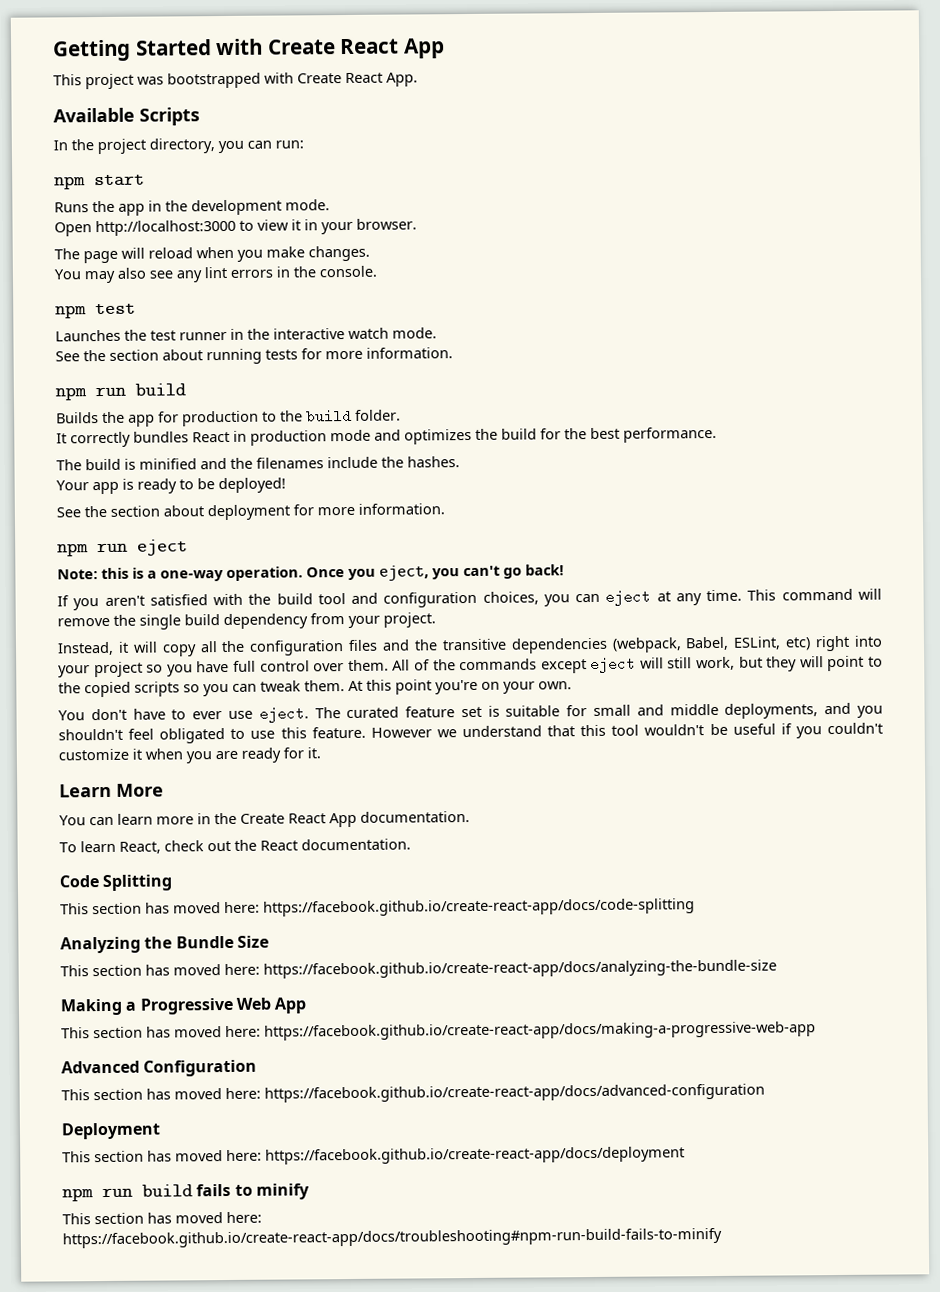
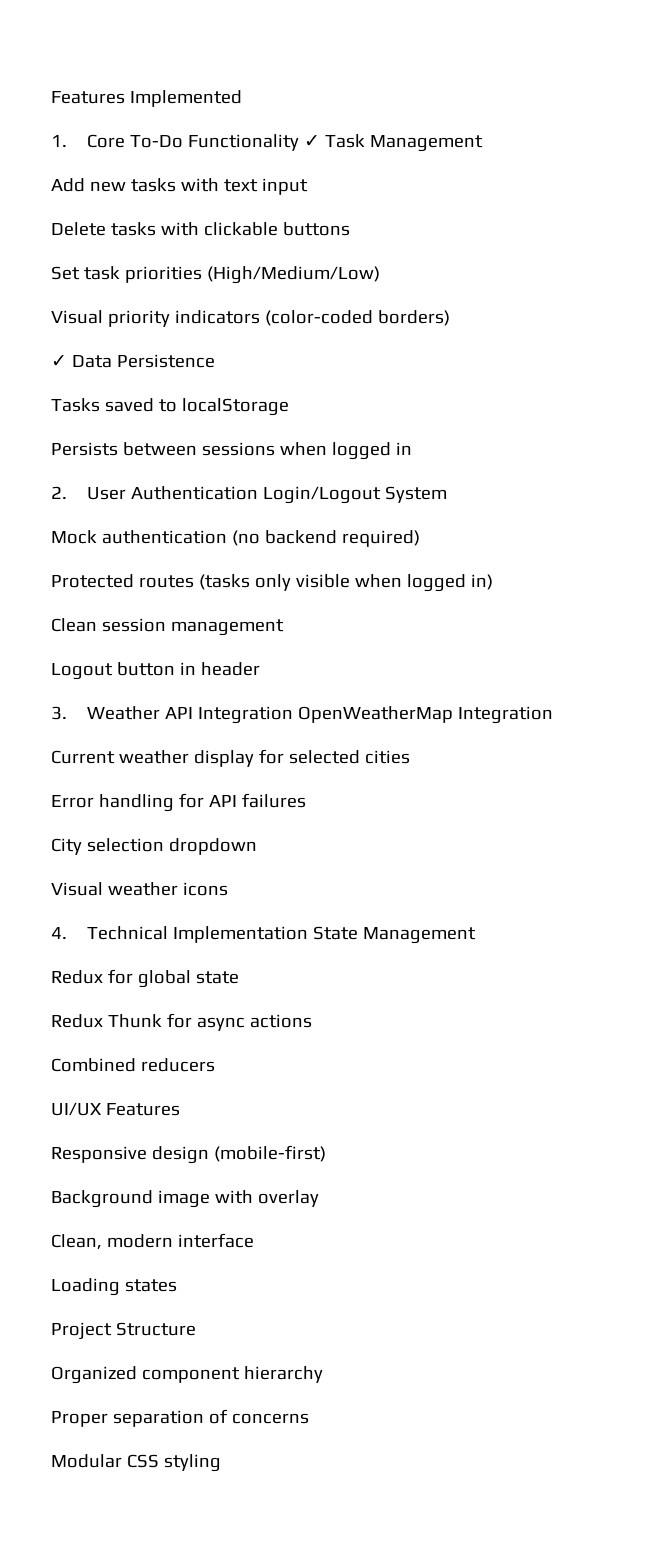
- Getting Started with Create React App
- This project was bootstrapped with Create React App.
- Available Scripts
- In the project directory, you can run:
- npm start
- Runs the app in the development mode.
- Open http://localhost:3000 to view it in your browser.
- The page will reload when you make changes.
- You may also see any lint errors in the console.
- npm test
- Launches the test runner in the interactive watch mode.
- See the section about running tests for more information.
- npm run build
- Builds the app for production to the build folder.
- It correctly bundles React in production mode and optimizes the build for the best performance.
- The build is minified and the filenames include the hashes.
- Your app is ready to be deployed!
- See the section about deployment for more information.
- npm run eject
- Note: this is a one-way operation. Once you eject, you can't go back!
- If you aren't satisfied with the build tool and configuration choices, you can eject at any time. This command will remove the single build dependency from your project.
- Instead, it will copy all the configuration files and the transitive dependencies (webpack, Babel, ESLint, etc) right into your project so you have full control over them. All of the commands except eject will still work, but they will point to the copied scripts so you can tweak them. At this point you're on your own.
- You don't have to ever use eject. The curated feature set is suitable for small and middle deployments, and you shouldn't feel obligated to use this feature. However we understand that this tool wouldn't be useful if you couldn't customize it when you are ready for it.
- Learn More
- You can learn more in the Create React App documentation.
- To learn React, check out the React documentation.
- Code Splitting
- This section has moved here: https://facebook.github.io/create-react-app/docs/code-splitting
- Analyzing the Bundle Size
- This section has moved here: https://facebook.github.io/create-react-app/docs/analyzing-the-bundle-size
- Making a Progressive Web App
- This section has moved here: https://facebook.github.io/create-react-app/docs/making-a-progressive-web-app
- Advanced Configuration
- This section has moved here: https://facebook.github.io/create-react-app/docs/advanced-configuration
- Deployment
- This section has moved here: https://facebook.github.io/create-react-app/docs/deployment
- npm run build fails to minify
- This section has moved here: https://facebook.github.io/create-react-app/docs/troubleshooting#npm-run-build-fails-to-minify
+ Features Implemented
+ 1. Core To-Do Functionality ✓ Task Management
+ Add new tasks with text input
+ Delete tasks with clickable buttons
+ Set task priorities (High/Medium/Low)
+ Visual priority indicators (color-coded borders)
+ ✓ Data Persistence
+ Tasks saved to localStorage
+ Persists between sessions when logged in
+ 2. User Authentication Login/Logout System
+ Mock authentication (no backend required)
+ Protected routes (tasks only visible when logged in)
+ Clean session management
+ Logout button in header
+ 3. Weather API Integration OpenWeatherMap Integration
+ Current weather display for selected cities
+ Error handling for API failures
+ City selection dropdown
+ Visual weather icons
+ 4. Technical Implementation State Management
+ Redux for global state
+ Redux Thunk for async actions
+ Combined reducers
+ UI/UX Features
+ Responsive design (mobile-first)
+ Background image with overlay
+ Clean, modern interface
+ Loading states
+ Project Structure
+ Organized component hierarchy
+ Proper separation of concerns
+ Modular CSS styling

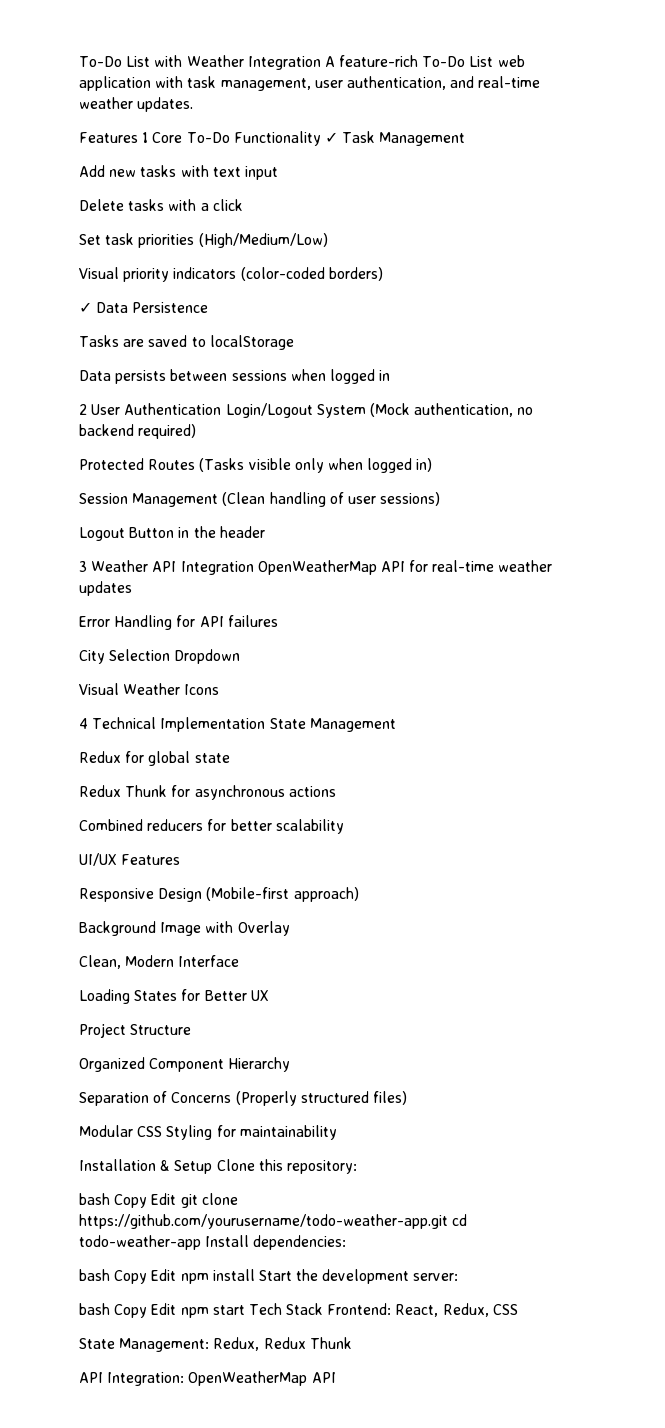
- Features Implemented
- 1. Core To-Do Functionality ✓ Task Management
+ To-Do List with Weather Integration A feature-rich To-Do List web application with task management, user authentication, and real-time weather updates.
+ Features 1 Core To-Do Functionality ✓ Task Management
- Delete tasks with clickable buttons
+ Delete tasks with a click
- Tasks saved to localStorage
+ Tasks are saved to localStorage
- Persists between sessions when logged in
+ Data persists between sessions when logged in
- 2. User Authentication Login/Logout System
- Mock authentication (no backend required)
+ 2 User Authentication Login/Logout System (Mock authentication, no backend required)
- Protected routes (tasks only visible when logged in)
+ Protected Routes (Tasks visible only when logged in)
- Clean session management
- Logout button in header
+ Session Management (Clean handling of user sessions)
+ Logout Button in the header
- 3. Weather API Integration OpenWeatherMap Integration
- Current weather display for selected cities
+ 3 Weather API Integration OpenWeatherMap API for real-time weather updates
- Error handling for API failures
+ Error Handling for API failures
- City selection dropdown
- Visual weather icons
- 4. Technical Implementation State Management
+ City Selection Dropdown
+ Visual Weather Icons
+ 4 Technical Implementation State Management
- Redux Thunk for async actions
+ Redux Thunk for asynchronous actions
- Combined reducers
+ Combined reducers for better scalability
- Responsive design (mobile-first)
- Background image with overlay
+ Responsive Design (Mobile-first approach)
+ Background Image with Overlay
- Clean, modern interface
+ Clean, Modern Interface
- Loading states
+ Loading States for Better UX
- Organized component hierarchy
- Proper separation of concerns
- Modular CSS styling
+ Organized Component Hierarchy
+ Separation of Concerns (Properly structured files)
+ Modular CSS Styling for maintainability
+ Installation & Setup Clone this repository:
+ bash Copy Edit git clone https://github.com/yourusername/todo-weather-app.git cd todo-weather-app Install dependencies:
+ bash Copy Edit npm install Start the development server:
+ bash Copy Edit npm start Tech Stack Frontend: React, Redux, CSS
+ State Management: Redux, Redux Thunk
+ API Integration: OpenWeatherMap API

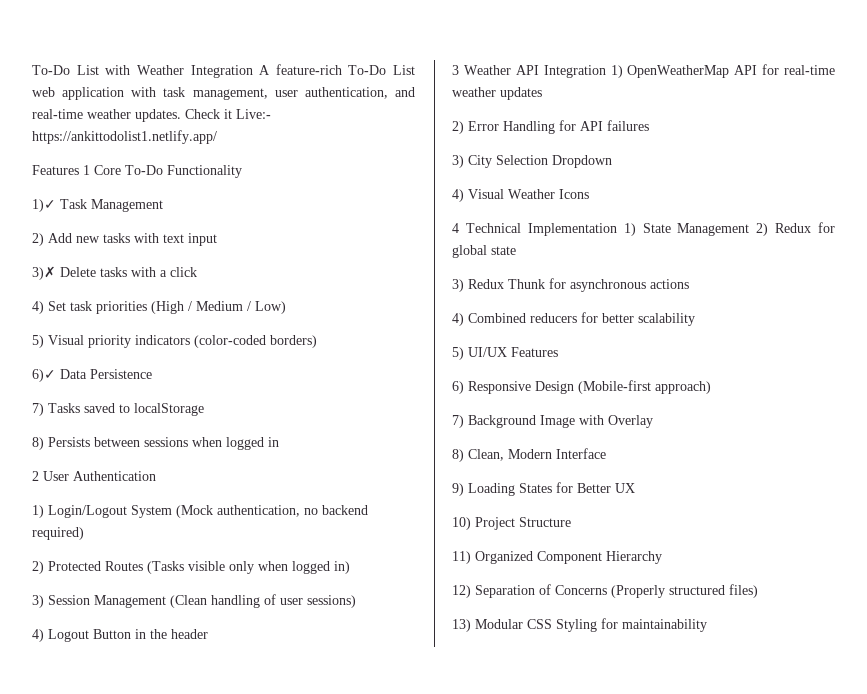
+ Check it Live:- https://ankittodolist1.netlify.app/
- Features 1 Core To-Do Functionality ✓ Task Management
+ Features 1 Core To-Do Functionality
+ 1)✓ Task Management
- Add new tasks with text input
+ 2) Add new tasks with text input
- Delete tasks with a click
+ 3)✗ Delete tasks with a click
- Set task priorities (High/Medium/Low)
- Visual priority indicators (color-coded borders)
+ 4) Set task priorities (High / Medium / Low)
+ 5) Visual priority indicators (color-coded borders)
- ✓ Data Persistence
+ 6)✓ Data Persistence
- Tasks are saved to localStorage
+ 7) Tasks saved to localStorage
- Data persists between sessions when logged in
+ 8) Persists between sessions when logged in
- 2 User Authentication Login/Logout System (Mock authentication, no backend required)
+ 2 User Authentication
+ 1) Login/Logout System (Mock authentication, no backend required)
- Protected Routes (Tasks visible only when logged in)
+ 2) Protected Routes (Tasks visible only when logged in)
- Session Management (Clean handling of user sessions)
+ 3) Session Management (Clean handling of user sessions)
- Logout Button in the header
+ 4) Logout Button in the header
- 3 Weather API Integration OpenWeatherMap API for real-time weather updates
+ 3 Weather API Integration 1) OpenWeatherMap API for real-time weather updates
- Error Handling for API failures
+ 2) Error Handling for API failures
- City Selection Dropdown
+ 3) City Selection Dropdown
- Visual Weather Icons
+ 4) Visual Weather Icons
- 4 Technical Implementation State Management
- Redux for global state
+ 4 Technical Implementation 1) State Management 2) Redux for global state
- Redux Thunk for asynchronous actions
+ 3) Redux Thunk for asynchronous actions
- Combined reducers for better scalability
+ 4) Combined reducers for better scalability
- UI/UX Features
+ 5) UI/UX Features
- Responsive Design (Mobile-first approach)
+ 6) Responsive Design (Mobile-first approach)
- Background Image with Overlay
+ 7) Background Image with Overlay
- Clean, Modern Interface
+ 8) Clean, Modern Interface
- Loading States for Better UX
+ 9) Loading States for Better UX
- Project Structure
+ 10) Project Structure
- Organized Component Hierarchy
+ 11) Organized Component Hierarchy
- Separation of Concerns (Properly structured files)
+ 12) Separation of Concerns (Properly structured files)
- Modular CSS Styling for maintainability
+ 13) Modular CSS Styling for maintainability
- Installation & Setup Clone this repository:
- bash Copy Edit git clone https://github.com/yourusername/todo-weather-app.git cd todo-weather-app Install dependencies:
- bash Copy Edit npm install Start the development server:
- bash Copy Edit npm start Tech Stack Frontend: React, Redux, CSS
- State Management: Redux, Redux Thunk
- API Integration: OpenWeatherMap API

